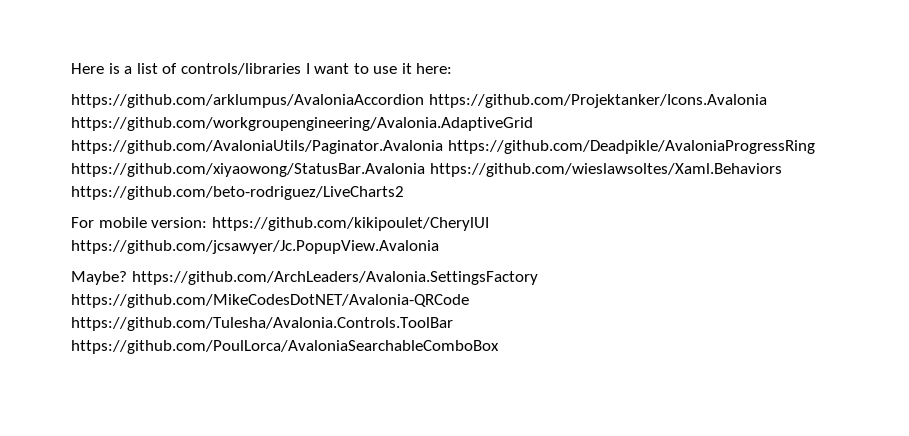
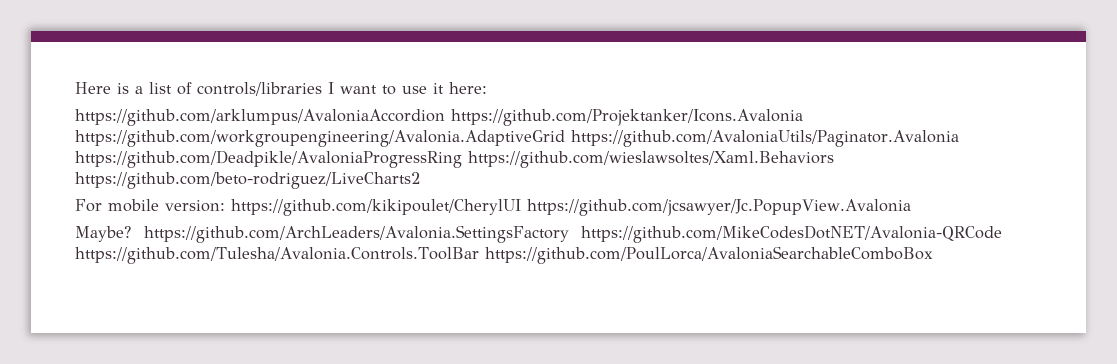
- https://github.com/arklumpus/AvaloniaAccordion https://github.com/Projektanker/Icons.Avalonia https://github.com/workgroupengineering/Avalonia.AdaptiveGrid https://github.com/AvaloniaUtils/Paginator.Avalonia https://github.com/Deadpikle/AvaloniaProgressRing https://github.com/xiyaowong/StatusBar.Avalonia https://github.com/wieslawsoltes/Xaml.Behaviors https://github.com/beto-rodriguez/LiveCharts2
+ https://github.com/arklumpus/AvaloniaAccordion https://github.com/Projektanker/Icons.Avalonia https://github.com/workgroupengineering/Avalonia.AdaptiveGrid https://github.com/AvaloniaUtils/Paginator.Avalonia https://github.com/Deadpikle/AvaloniaProgressRing https://github.com/wieslawsoltes/Xaml.Behaviors https://github.com/beto-rodriguez/LiveCharts2

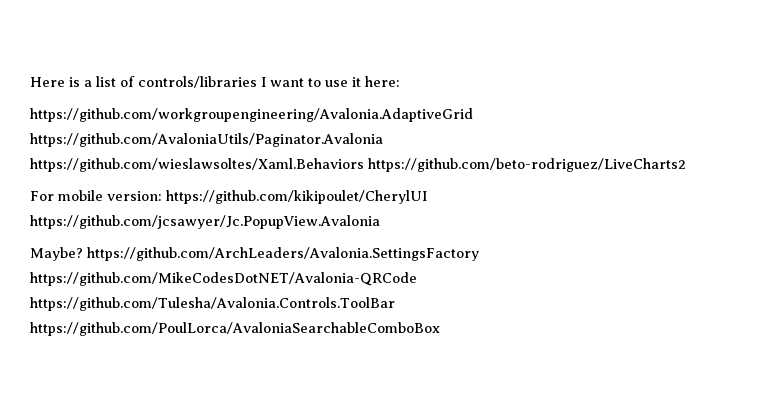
- https://github.com/arklumpus/AvaloniaAccordion https://github.com/Projektanker/Icons.Avalonia https://github.com/workgroupengineering/Avalonia.AdaptiveGrid https://github.com/AvaloniaUtils/Paginator.Avalonia https://github.com/Deadpikle/AvaloniaProgressRing https://github.com/wieslawsoltes/Xaml.Behaviors https://github.com/beto-rodriguez/LiveCharts2
+ https://github.com/workgroupengineering/Avalonia.AdaptiveGrid https://github.com/AvaloniaUtils/Paginator.Avalonia https://github.com/wieslawsoltes/Xaml.Behaviors https://github.com/beto-rodriguez/LiveCharts2

